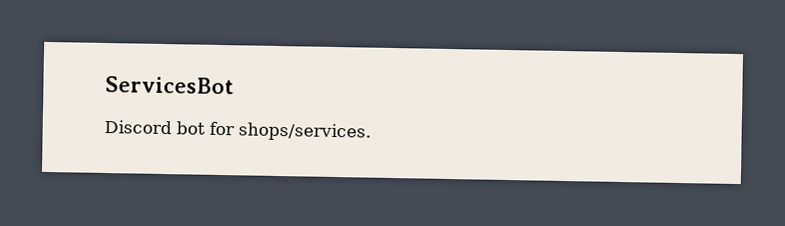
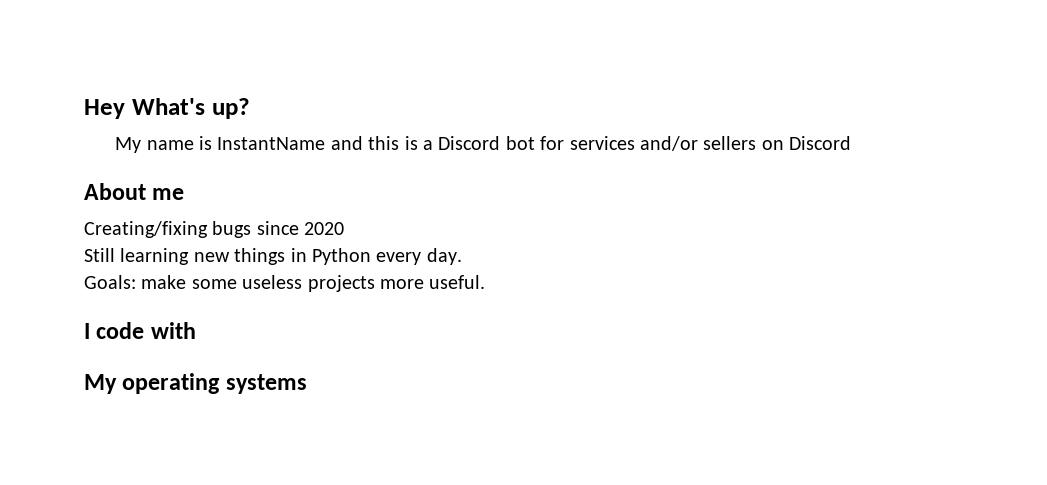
- ServicesBot
- Discord bot for shops/services.
+ Hey What's up?
+ My name is InstantName and this is a Discord bot for services and/or sellers on Discord
+ About me
+ Creating/fixing bugs since 2020
+ Still learning new things in Python every day.
+ Goals: make some useless projects more useful.
+ I code with
+ My operating systems

